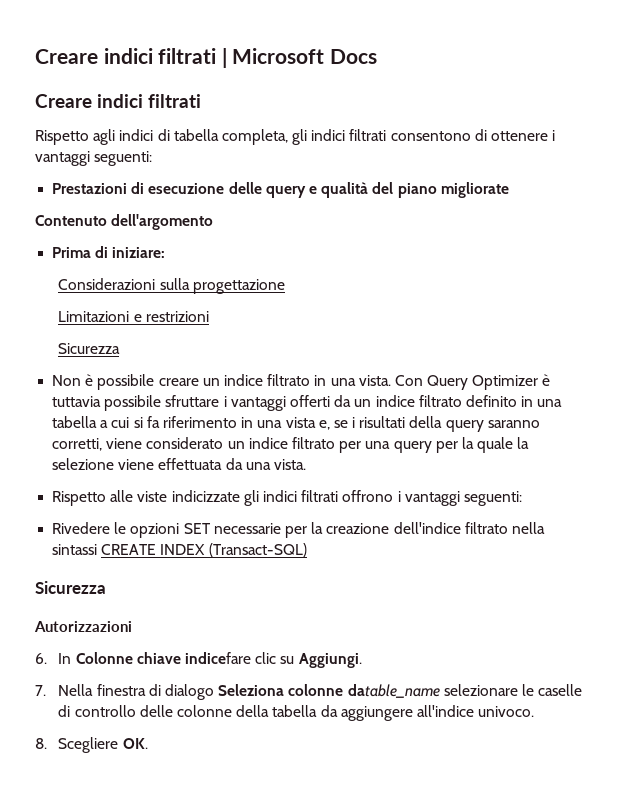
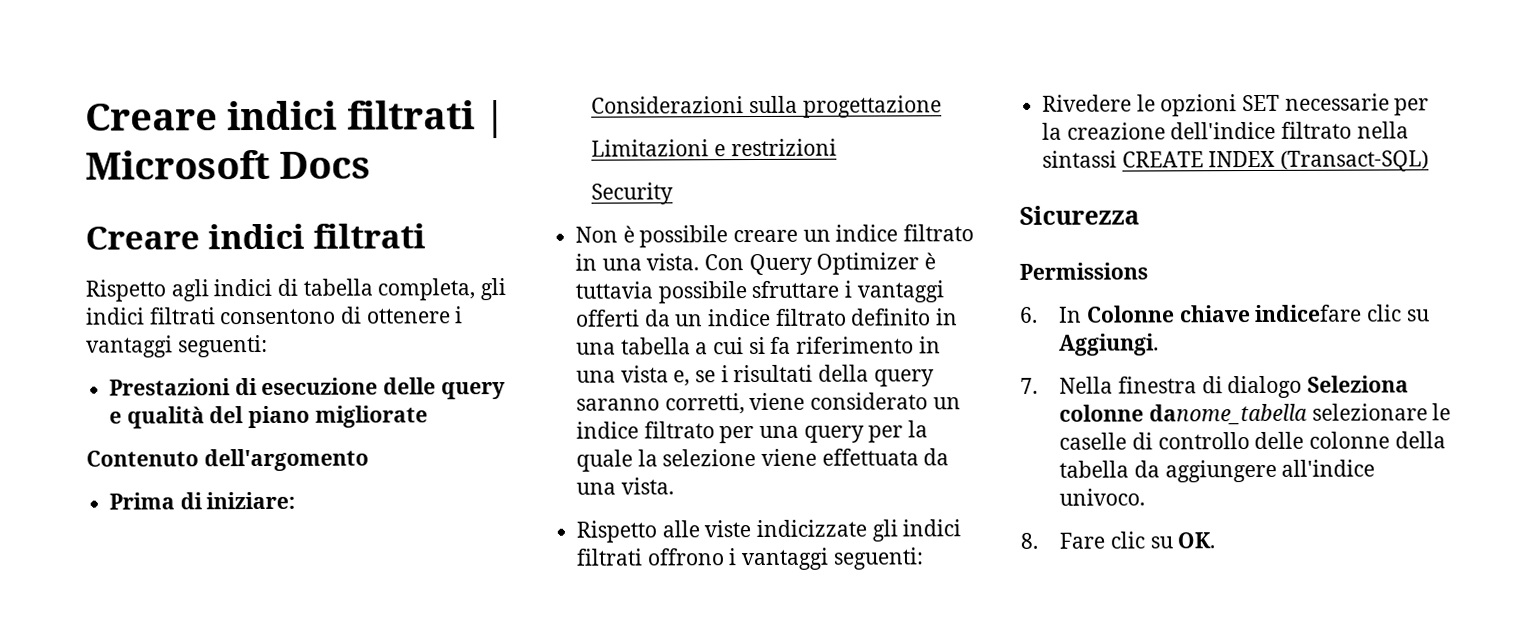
  Limitazioni e restrizioni
- Sicurezza
+ Security
- Autorizzazioni
+ Permissions
- 7. Nella finestra di dialogo Seleziona colonne datable_name selezionare le caselle di controllo delle colonne della tabella da aggiungere all'indice univoco.
+ 7. Nella finestra di dialogo Seleziona colonne danome_tabella selezionare le caselle di controllo delle colonne della tabella da aggiungere all'indice univoco.
- 8. Scegliere OK.
+ 8. Fare clic su OK.

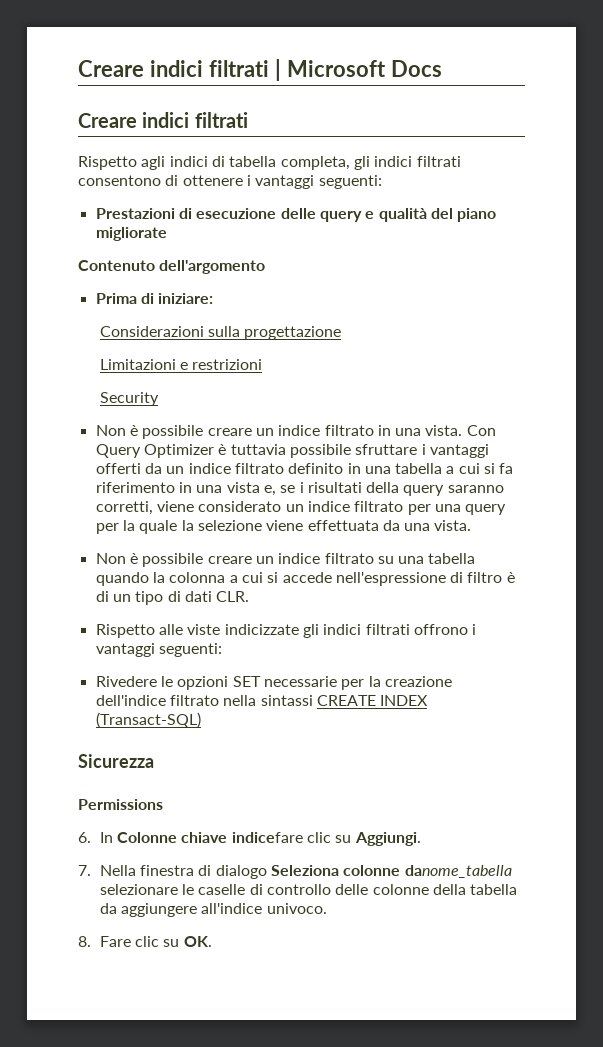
+ Non è possibile creare un indice filtrato su una tabella quando la colonna a cui si accede nell'espressione di filtro è di un tipo di dati CLR.

